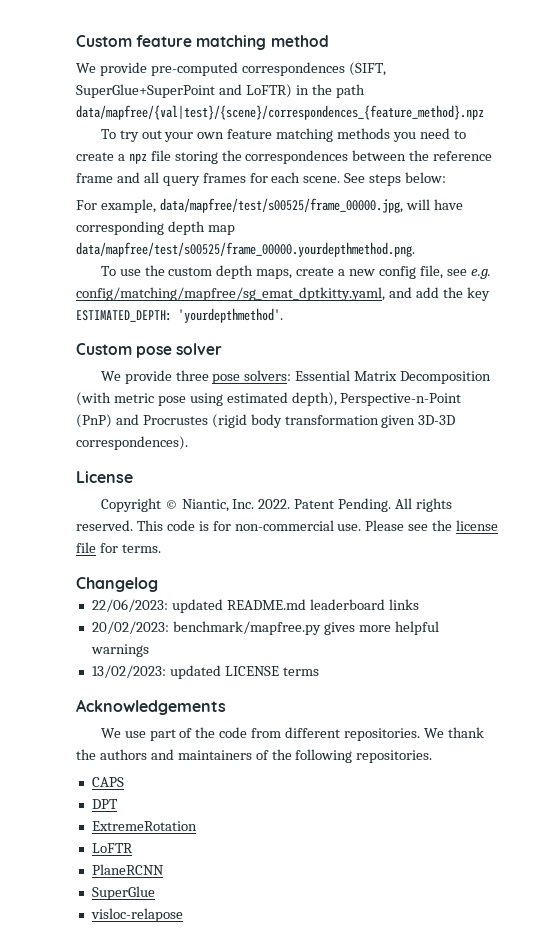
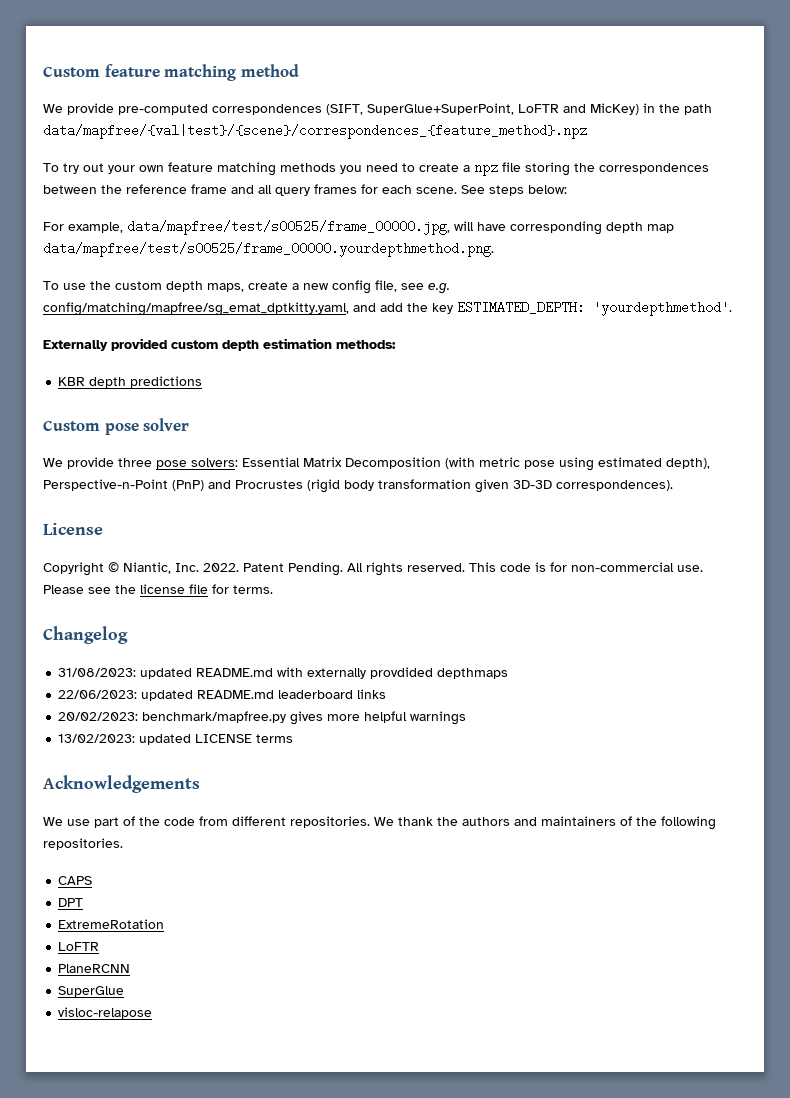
- We provide pre-computed correspondences (SIFT, SuperGlue+SuperPoint and LoFTR) in the path data/mapfree/{val|test}/{scene}/correspondences_{feature_method}.npz
+ We provide pre-computed correspondences (SIFT, SuperGlue+SuperPoint, LoFTR and MicKey) in the path data/mapfree/{val|test}/{scene}/correspondences_{feature_method}.npz
+ Externally provided custom depth estimation methods:
+ KBR depth predictions
+ 31/08/2023: updated README.md with externally provdided depthmaps

